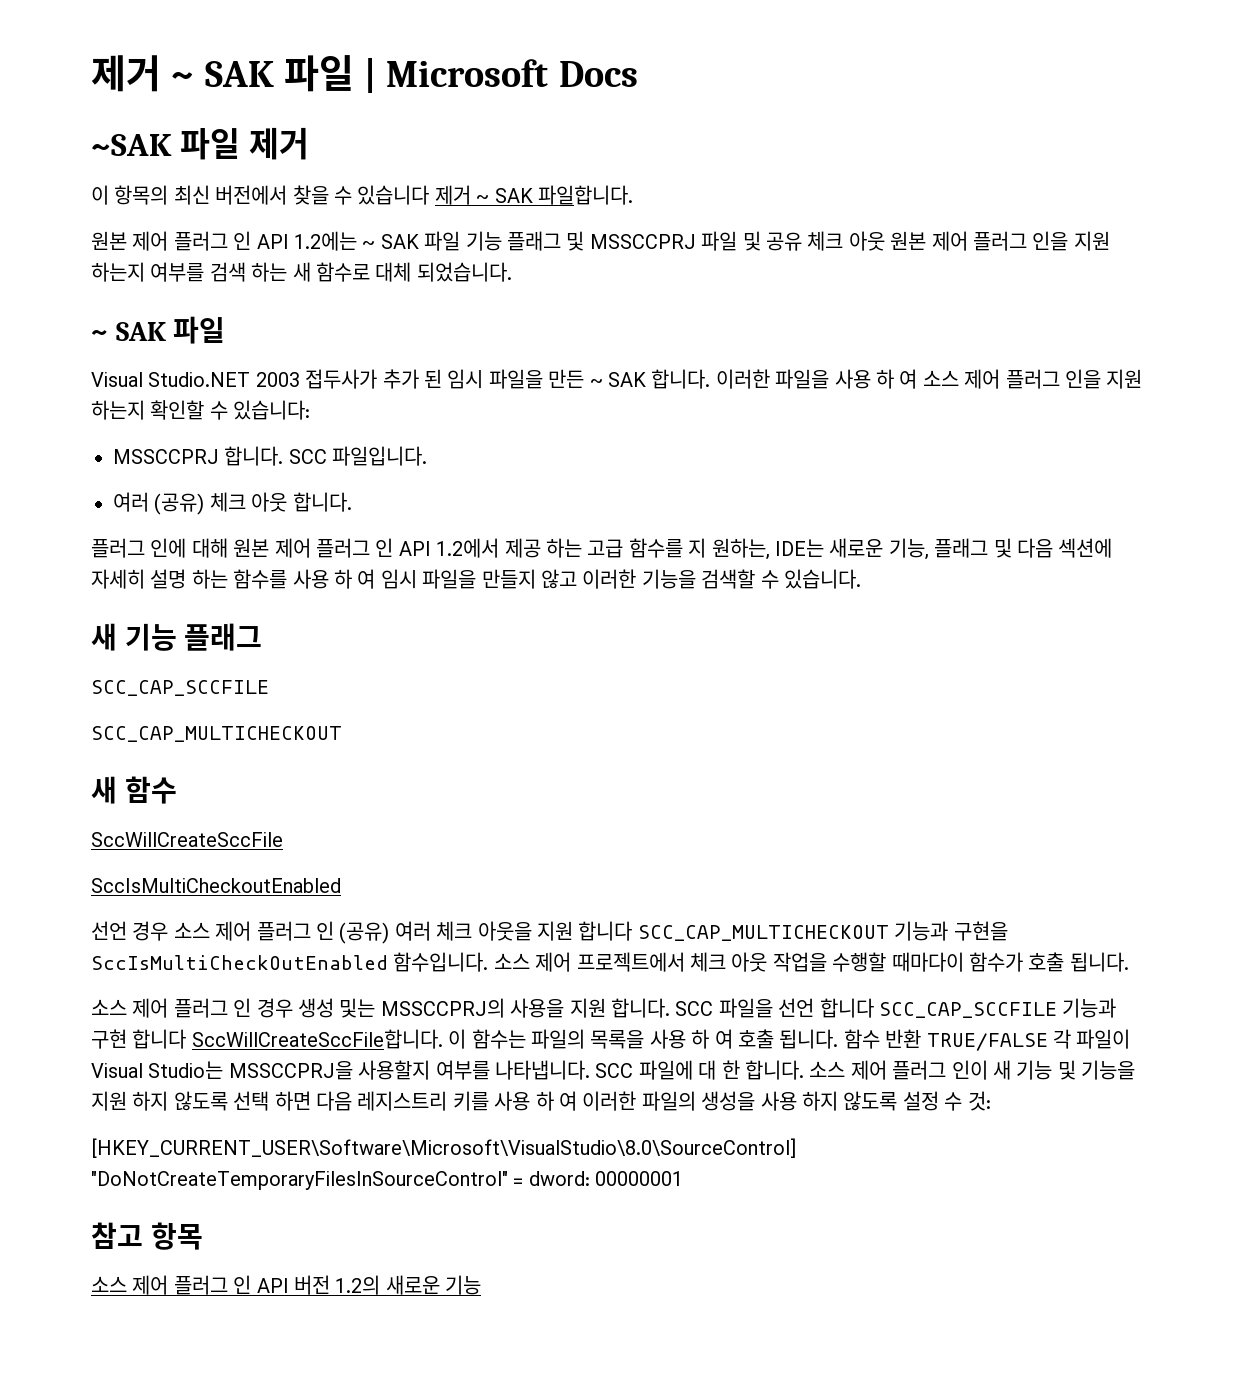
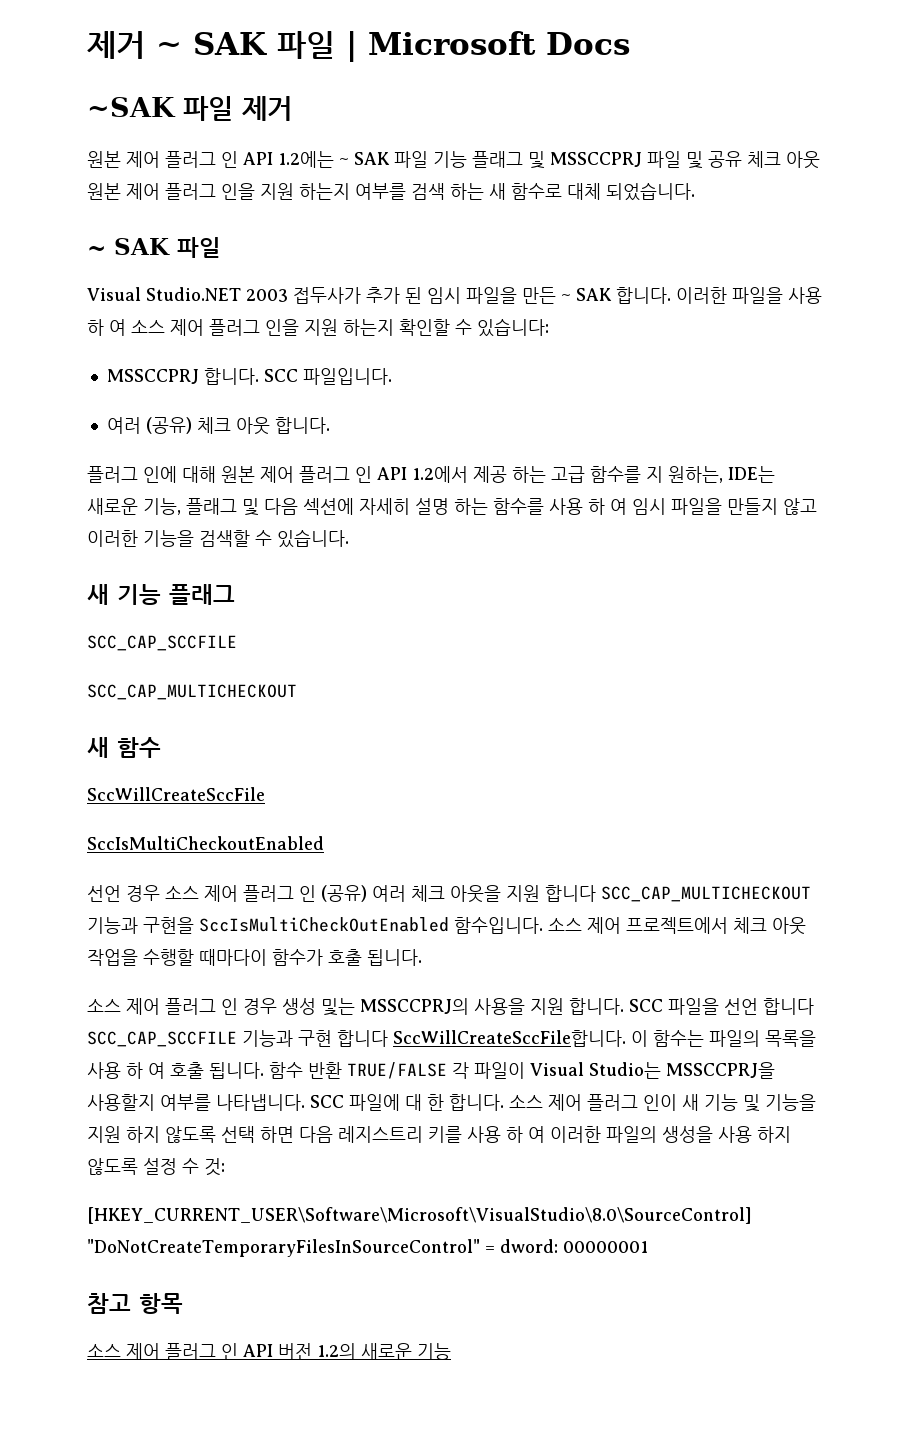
- 이 항목의 최신 버전에서 찾을 수 있습니다 제거 ~ SAK 파일합니다.

